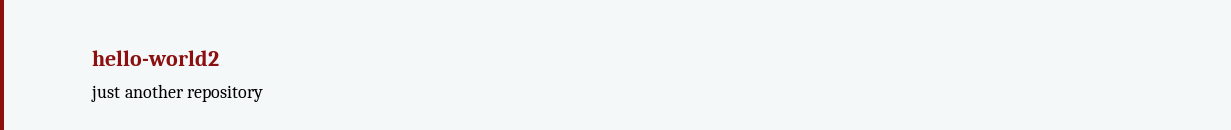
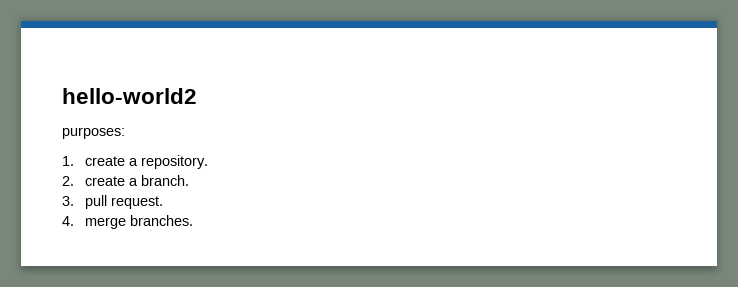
- just another repository
+ purposes:
+ 1. create a repository.
+ 2. create a branch.
+ 3. pull request.
+ 4. merge branches.

